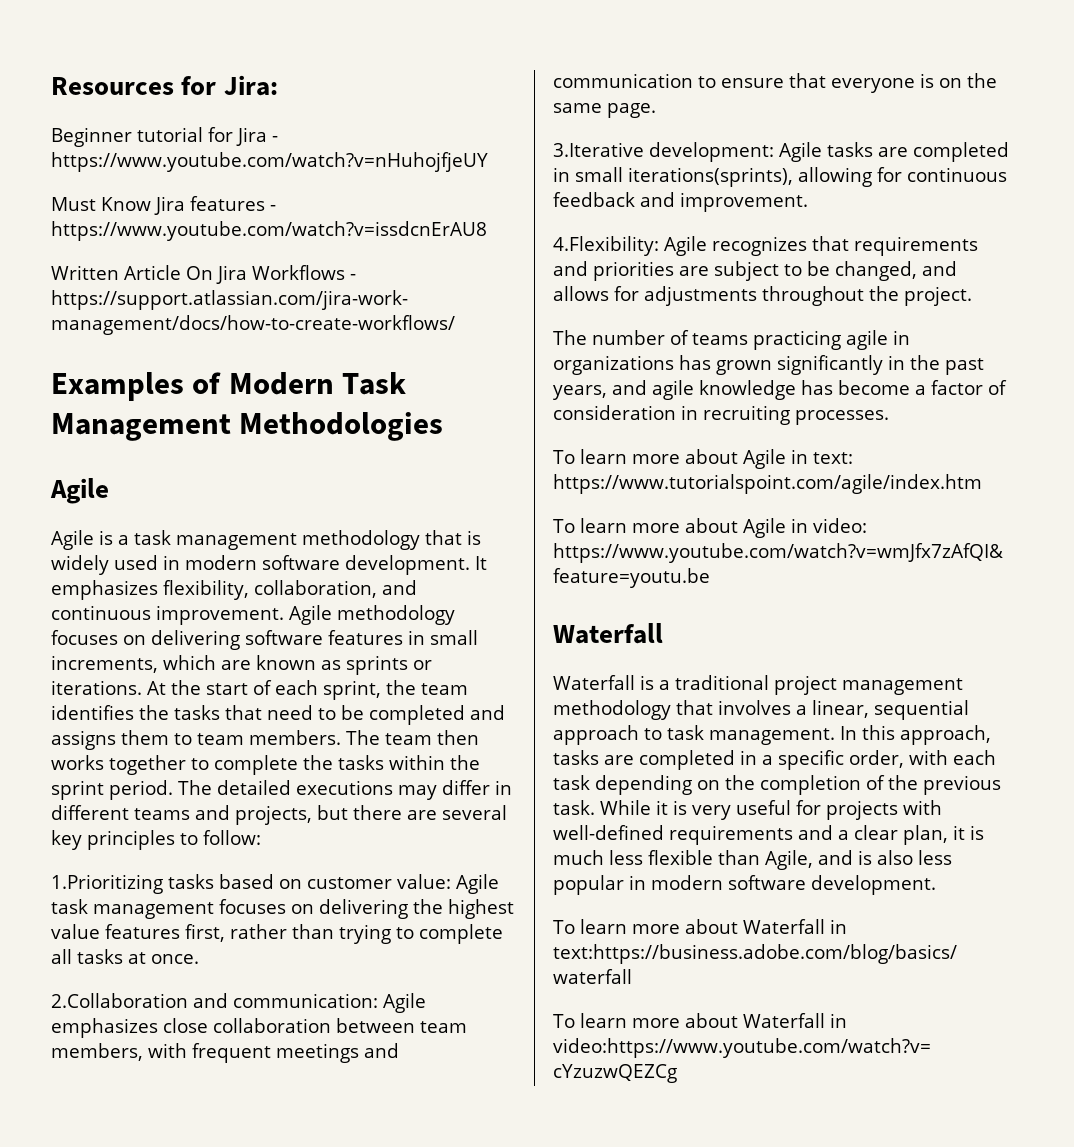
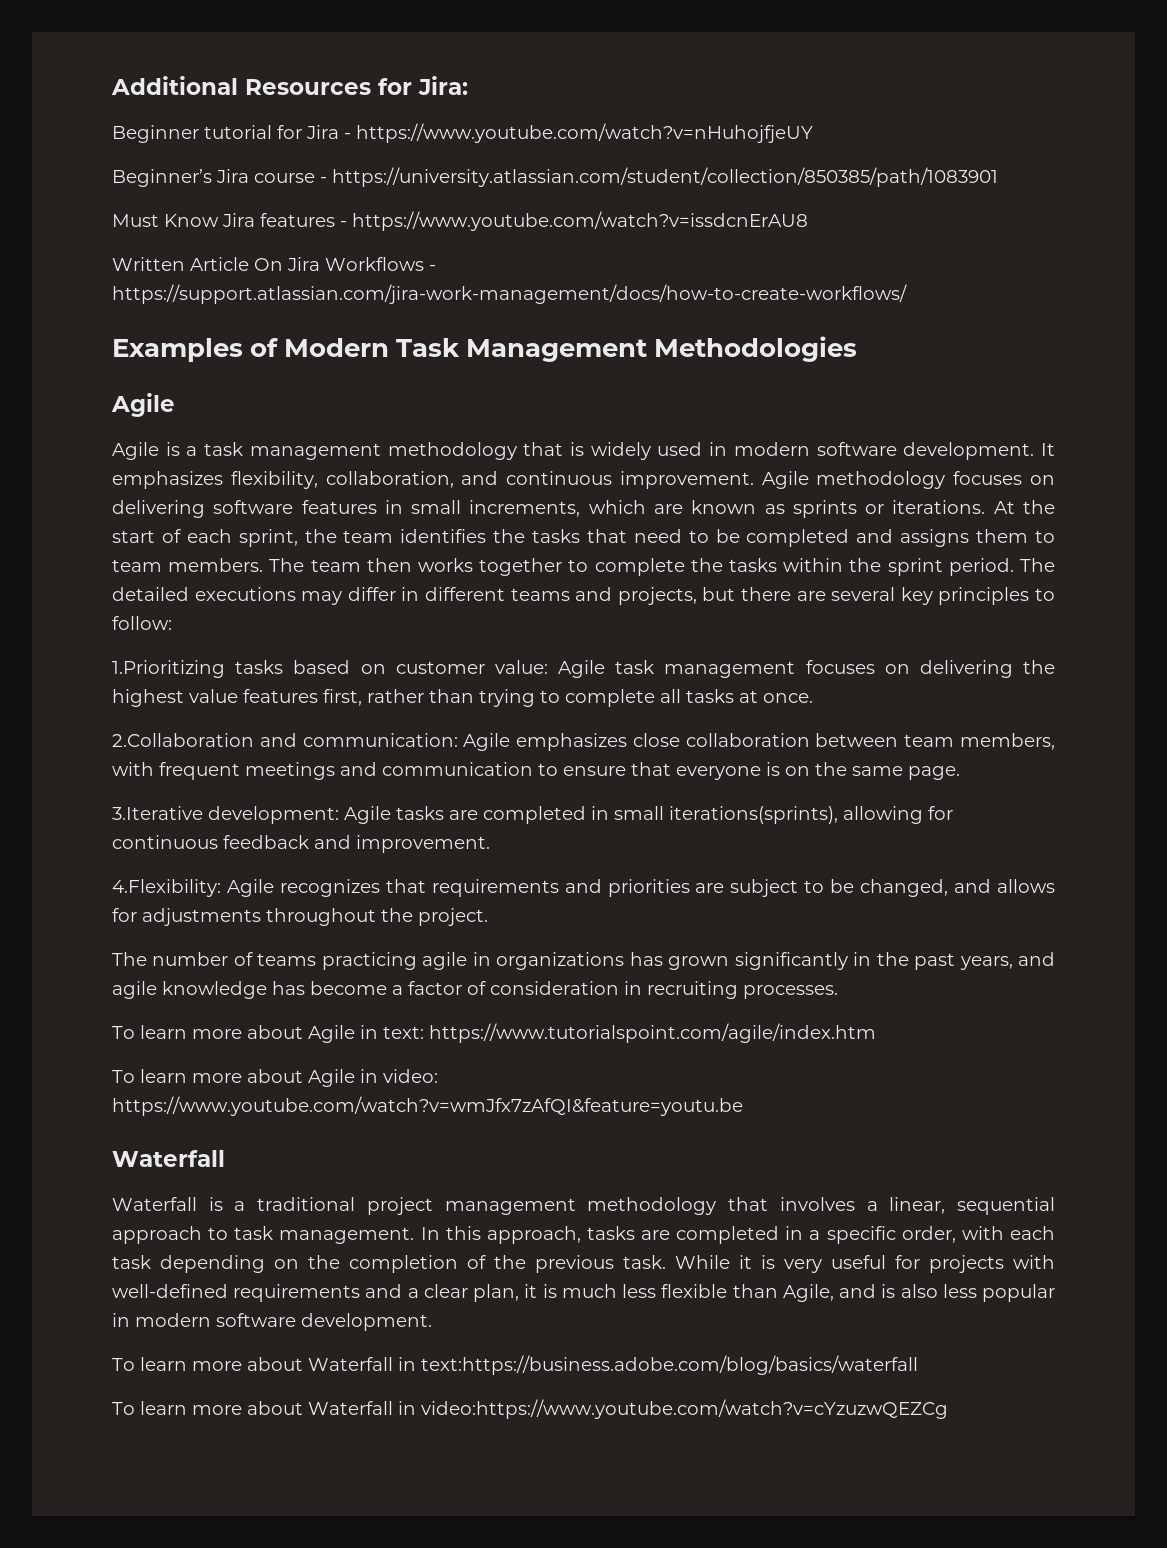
- Resources for Jira:
+ Additional Resources for Jira:
+ Beginner’s Jira course - https://university.atlassian.com/student/collection/850385/path/1083901

